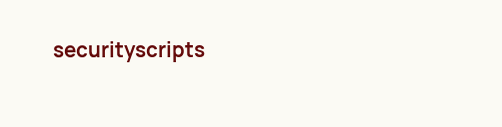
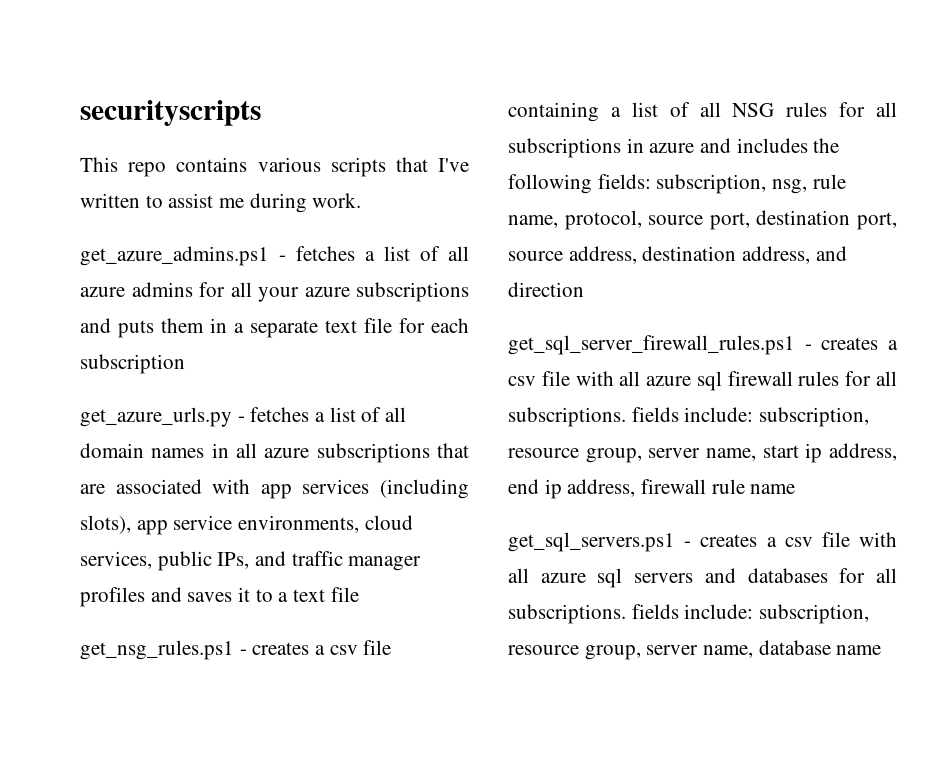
+ This repo contains various scripts that I've written to assist me during work.
+ get_azure_admins.ps1 - fetches a list of all azure admins for all your azure subscriptions and puts them in a separate text file for each subscription
+ get_azure_urls.py - fetches a list of all domain names in all azure subscriptions that are associated with app services (including slots), app service environments, cloud services, public IPs, and traffic manager profiles and saves it to a text file
+ get_nsg_rules.ps1 - creates a csv file containing a list of all NSG rules for all subscriptions in azure and includes the following fields: subscription, nsg, rule name, protocol, source port, destination port, source address, destination address, and direction
+ get_sql_server_firewall_rules.ps1 - creates a csv file with all azure sql firewall rules for all subscriptions. fields include: subscription, resource group, server name, start ip address, end ip address, firewall rule name
+ get_sql_servers.ps1 - creates a csv file with all azure sql servers and databases for all subscriptions. fields include: subscription, resource group, server name, database name

